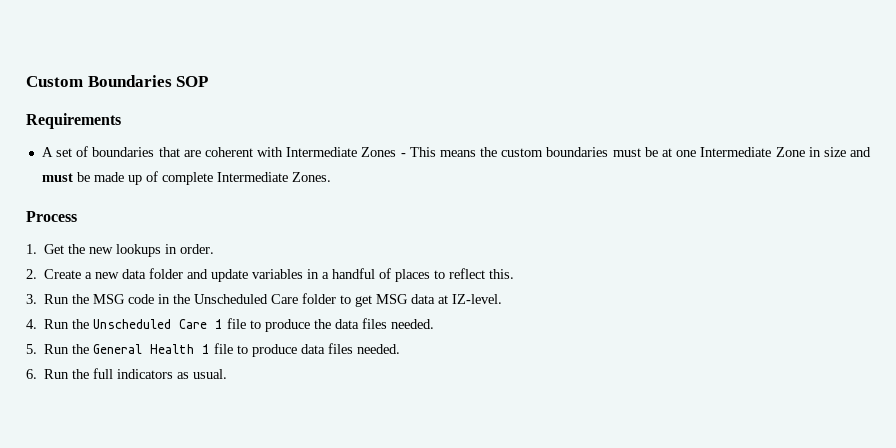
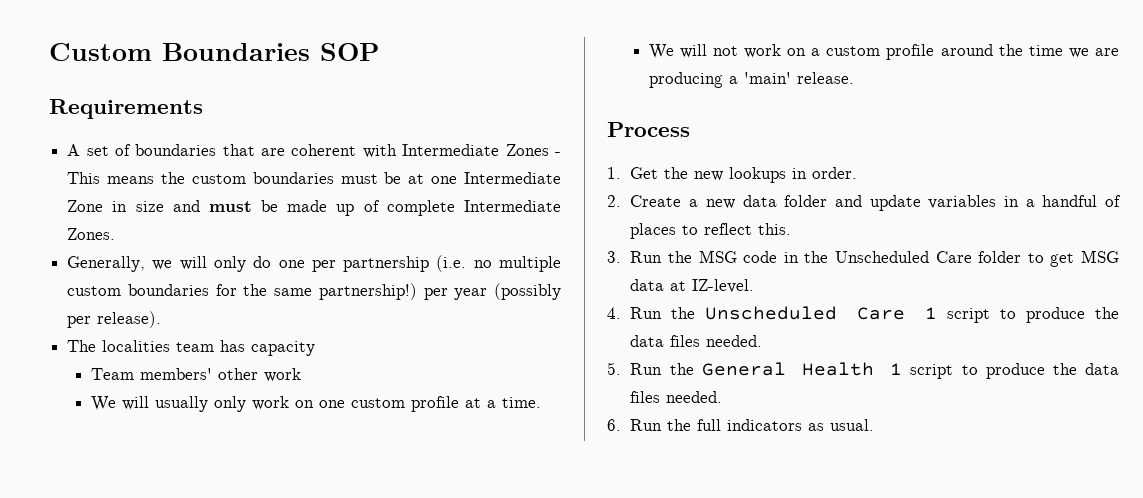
+ Generally, we will only do one per partnership (i.e. no multiple custom boundaries for the same partnership!) per year (possibly per release).
+ The localities team has capacity
+ Team members' other work
+ We will usually only work on one custom profile at a time.
+ We will not work on a custom profile around the time we are producing a 'main' release.
- 4. Run the Unscheduled Care 1 file to produce the data files needed.
+ 4. Run the Unscheduled Care 1 script to produce the data files needed.
- 5. Run the General Health 1 file to produce data files needed.
+ 5. Run the General Health 1 script to produce the data files needed.

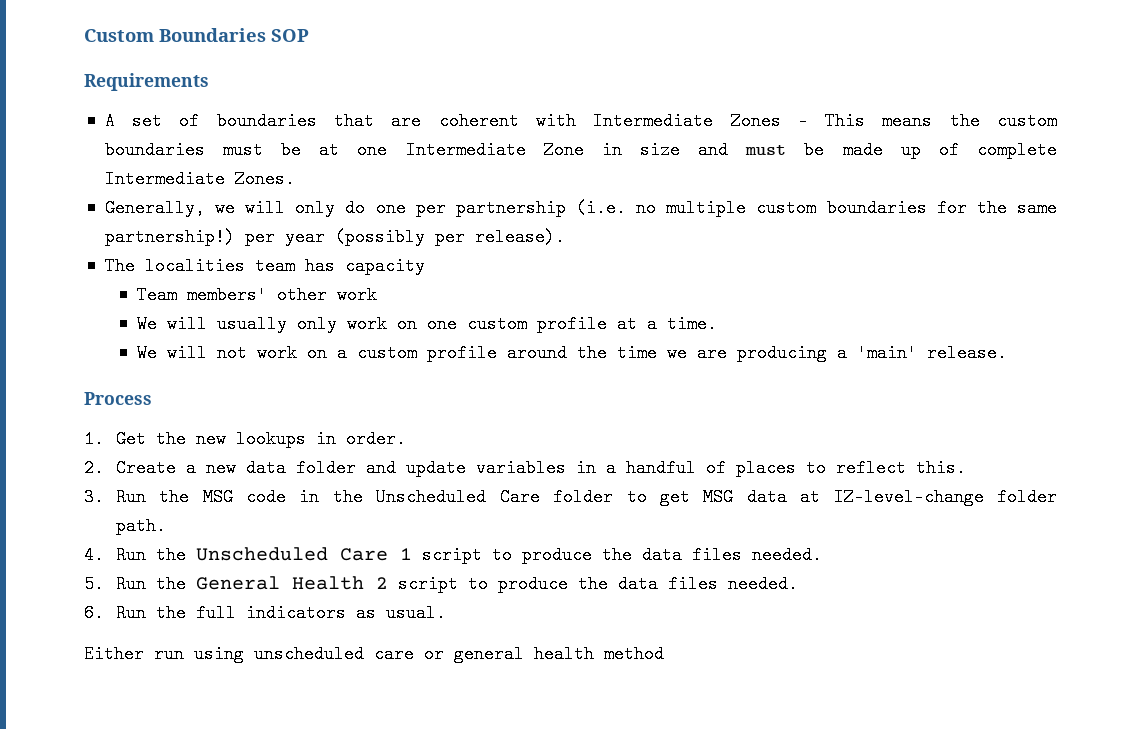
- 3. Run the MSG code in the Unscheduled Care folder to get MSG data at IZ-level.
+ 3. Run the MSG code in the Unscheduled Care folder to get MSG data at IZ-level-change folder path.
- 5. Run the General Health 1 script to produce the data files needed.
+ 5. Run the General Health 2 script to produce the data files needed.
+ Either run using unscheduled care or general health method

